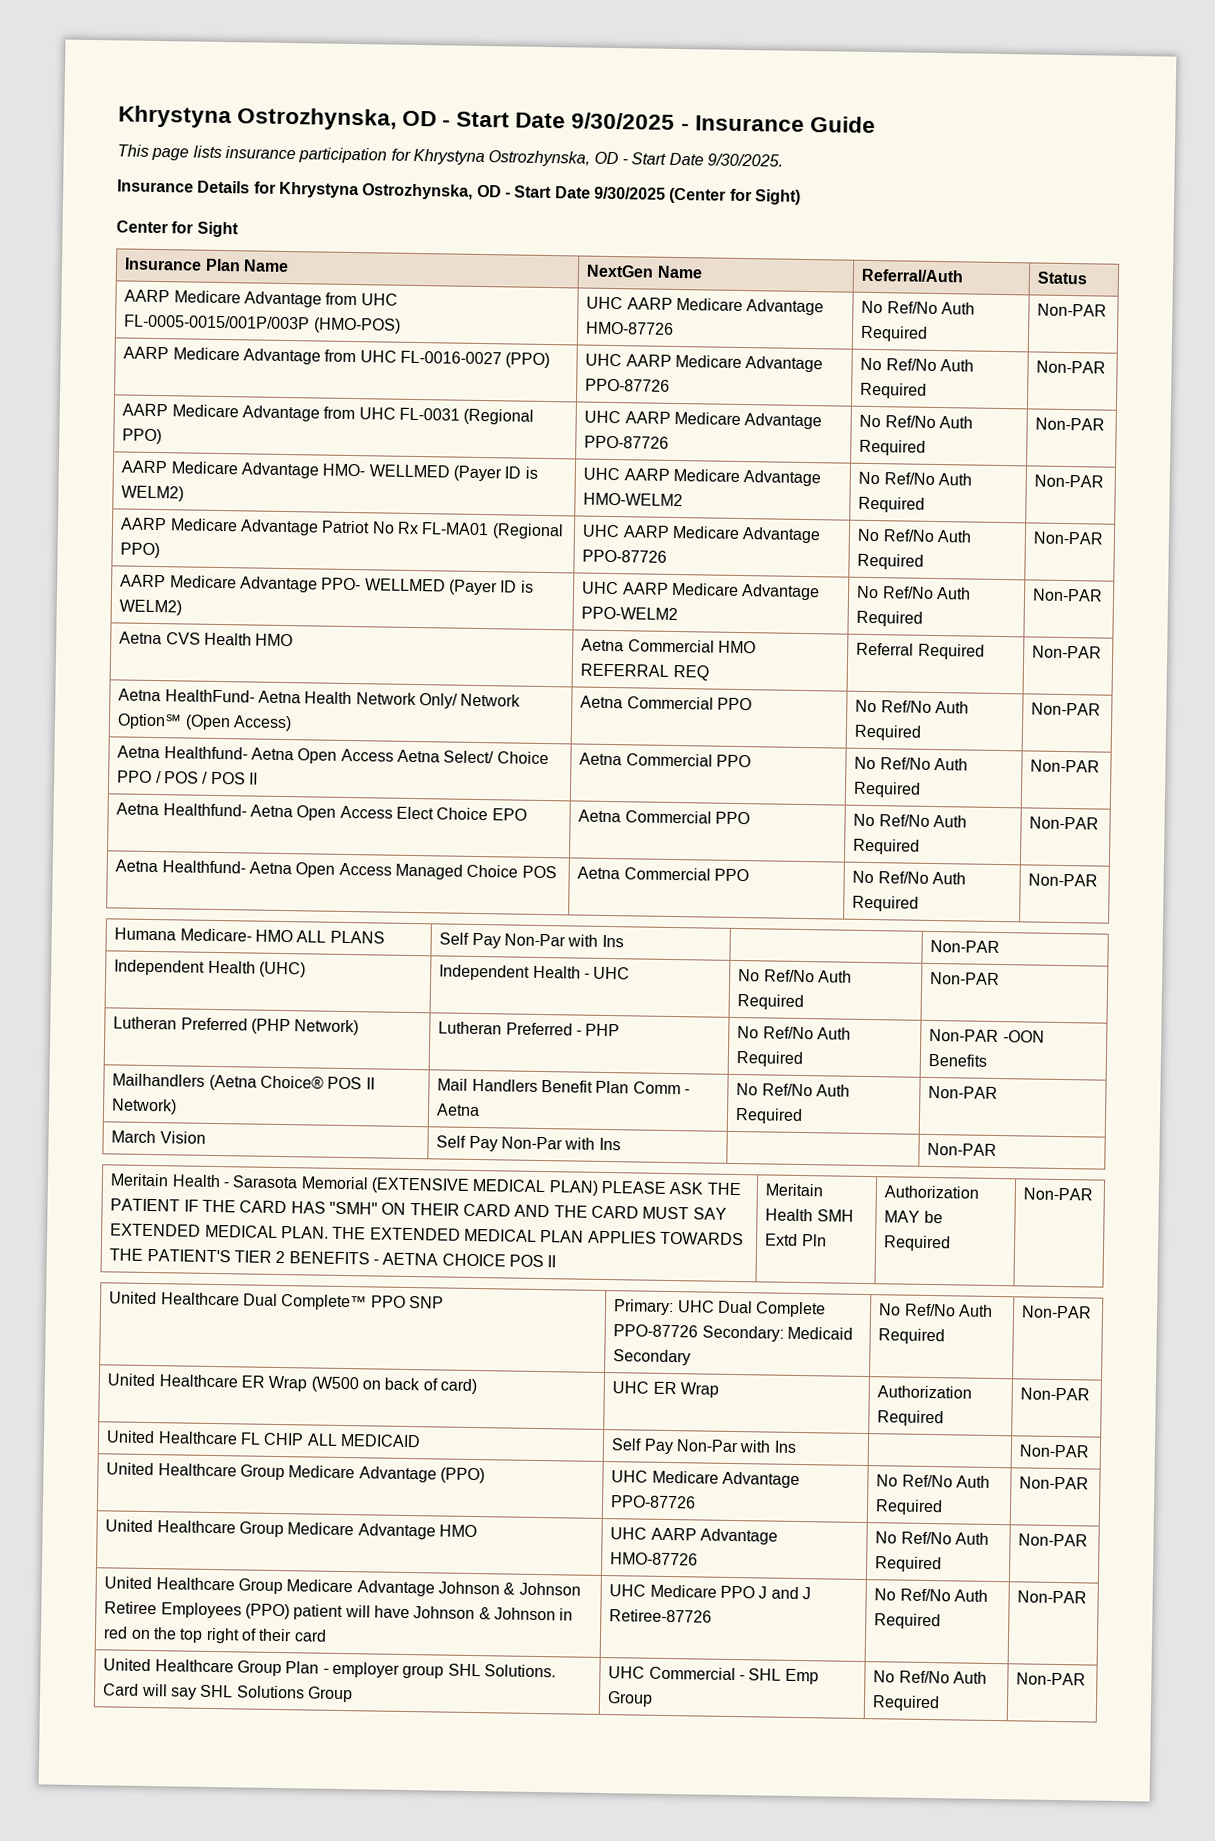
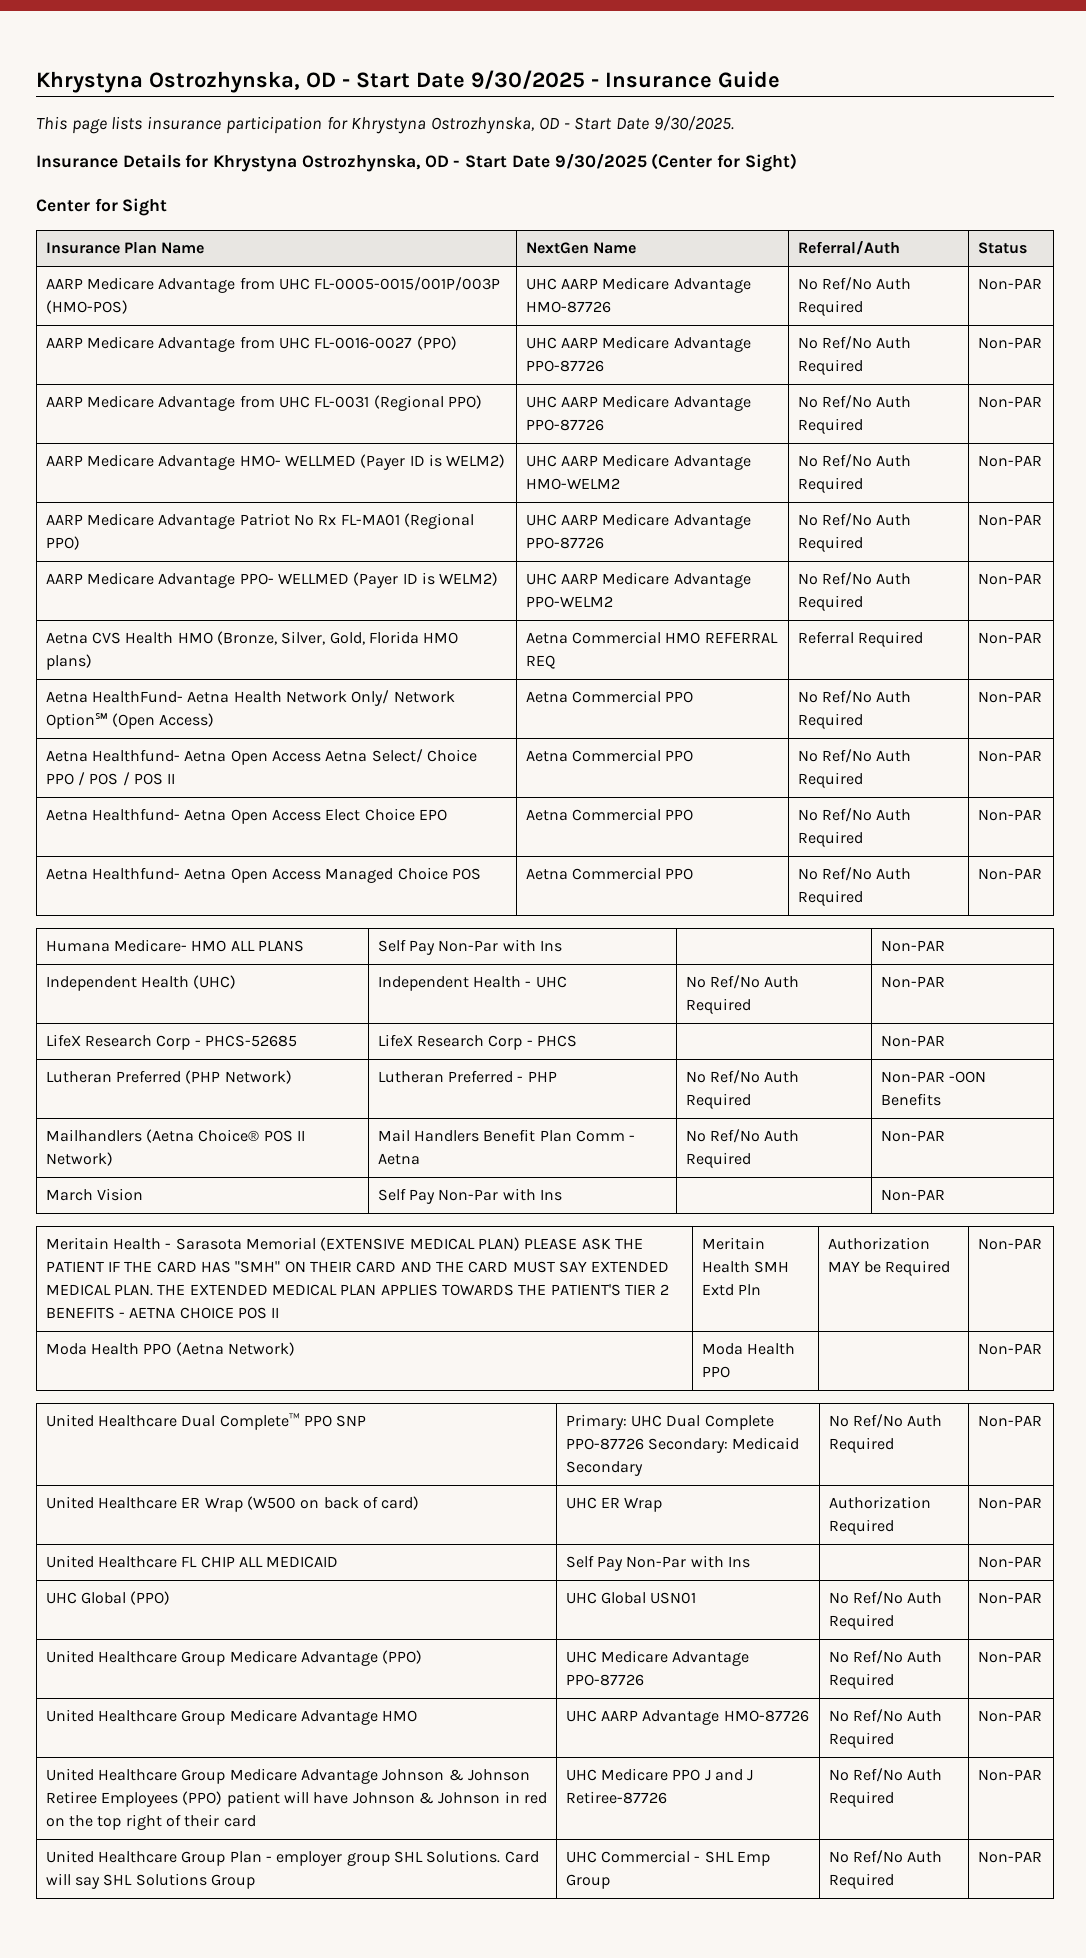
- Aetna CVS Health HMO | Aetna Commercial HMO REFERRAL REQ | Referral Required | Non-PAR
+ Aetna CVS Health HMO (Bronze, Silver, Gold, Florida HMO plans) | Aetna Commercial HMO REFERRAL REQ | Referral Required | Non-PAR
+ LifeX Research Corp - PHCS-52685 | LifeX Research Corp - PHCS | | Non-PAR
+ Moda Health PPO (Aetna Network) | Moda Health PPO | | Non-PAR
+ UHC Global (PPO) | UHC Global USN01 | No Ref/No Auth Required | Non-PAR

